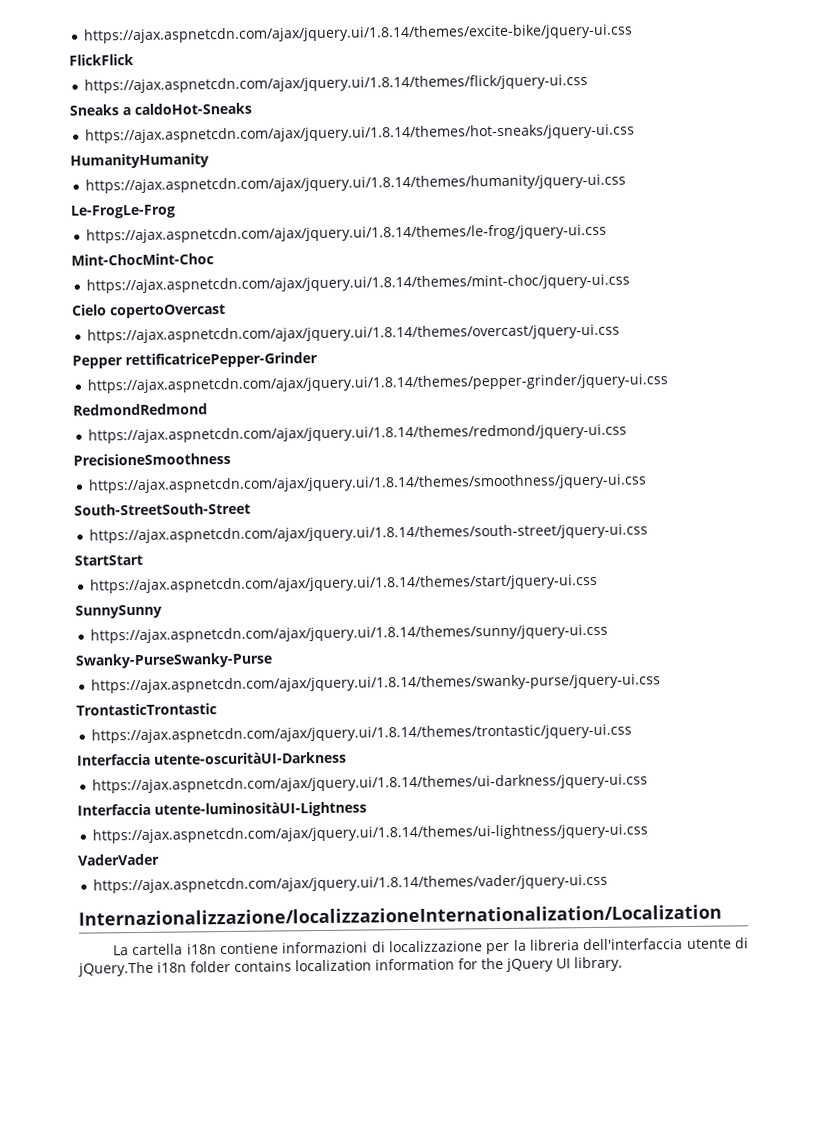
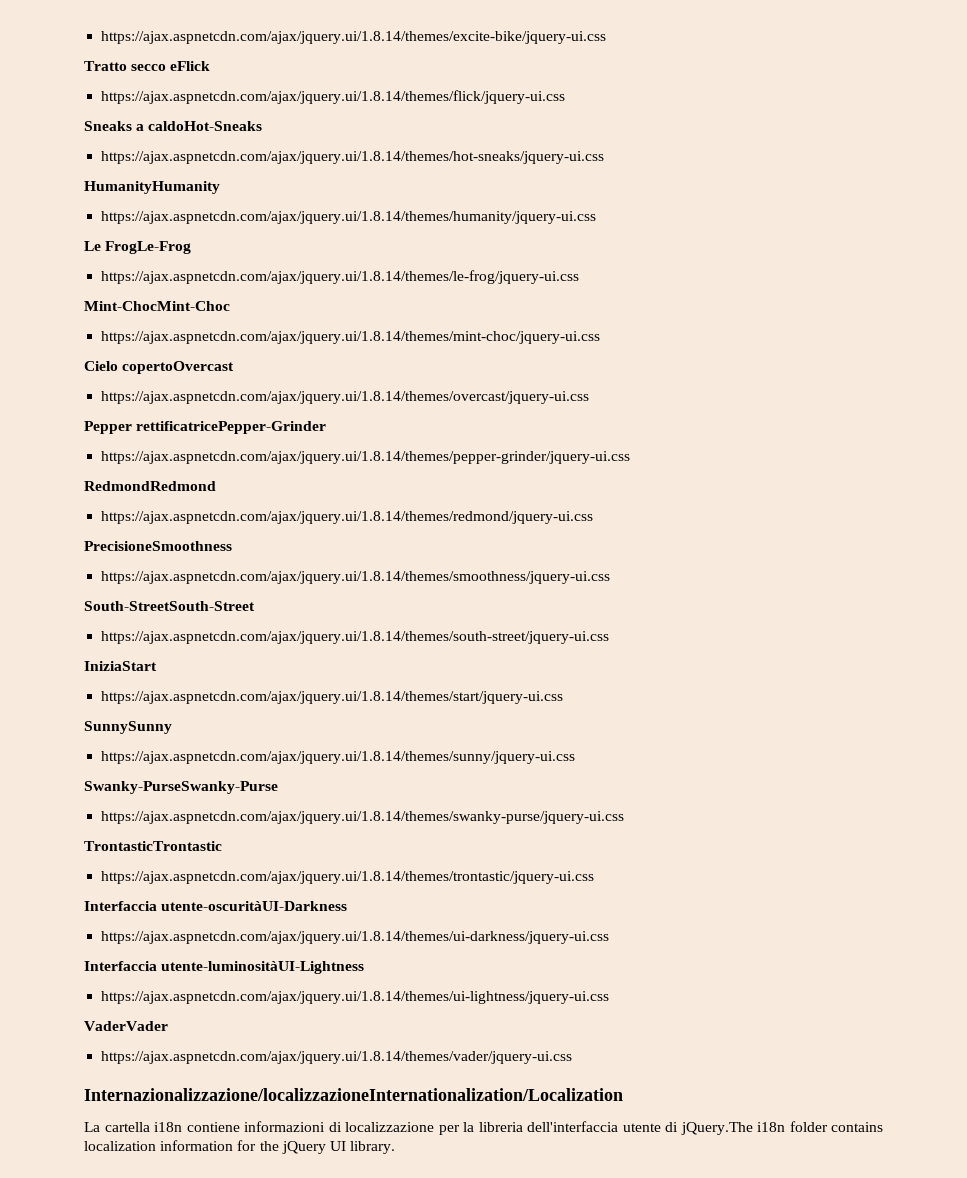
- FlickFlick
+ Tratto secco eFlick
- Le-FrogLe-Frog
+ Le FrogLe-Frog
- StartStart
+ IniziaStart

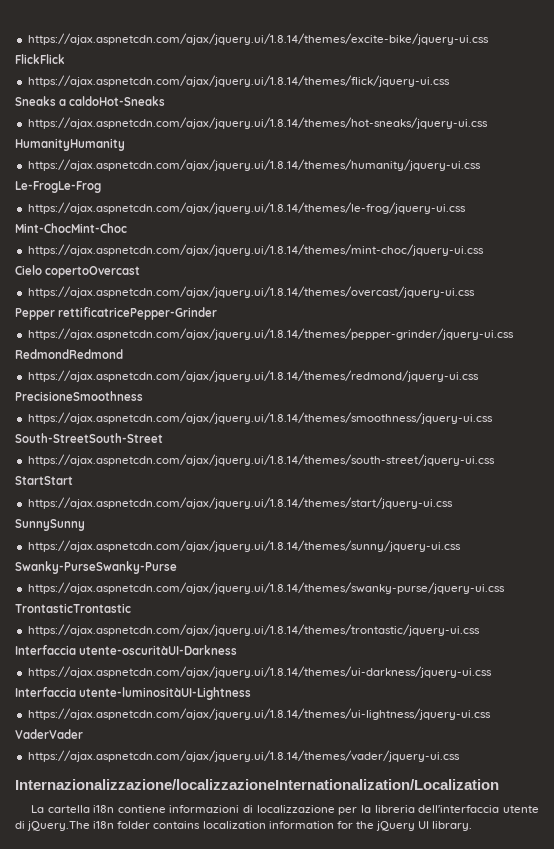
- Tratto secco eFlick
+ FlickFlick
- Le FrogLe-Frog
+ Le-FrogLe-Frog
- IniziaStart
+ StartStart

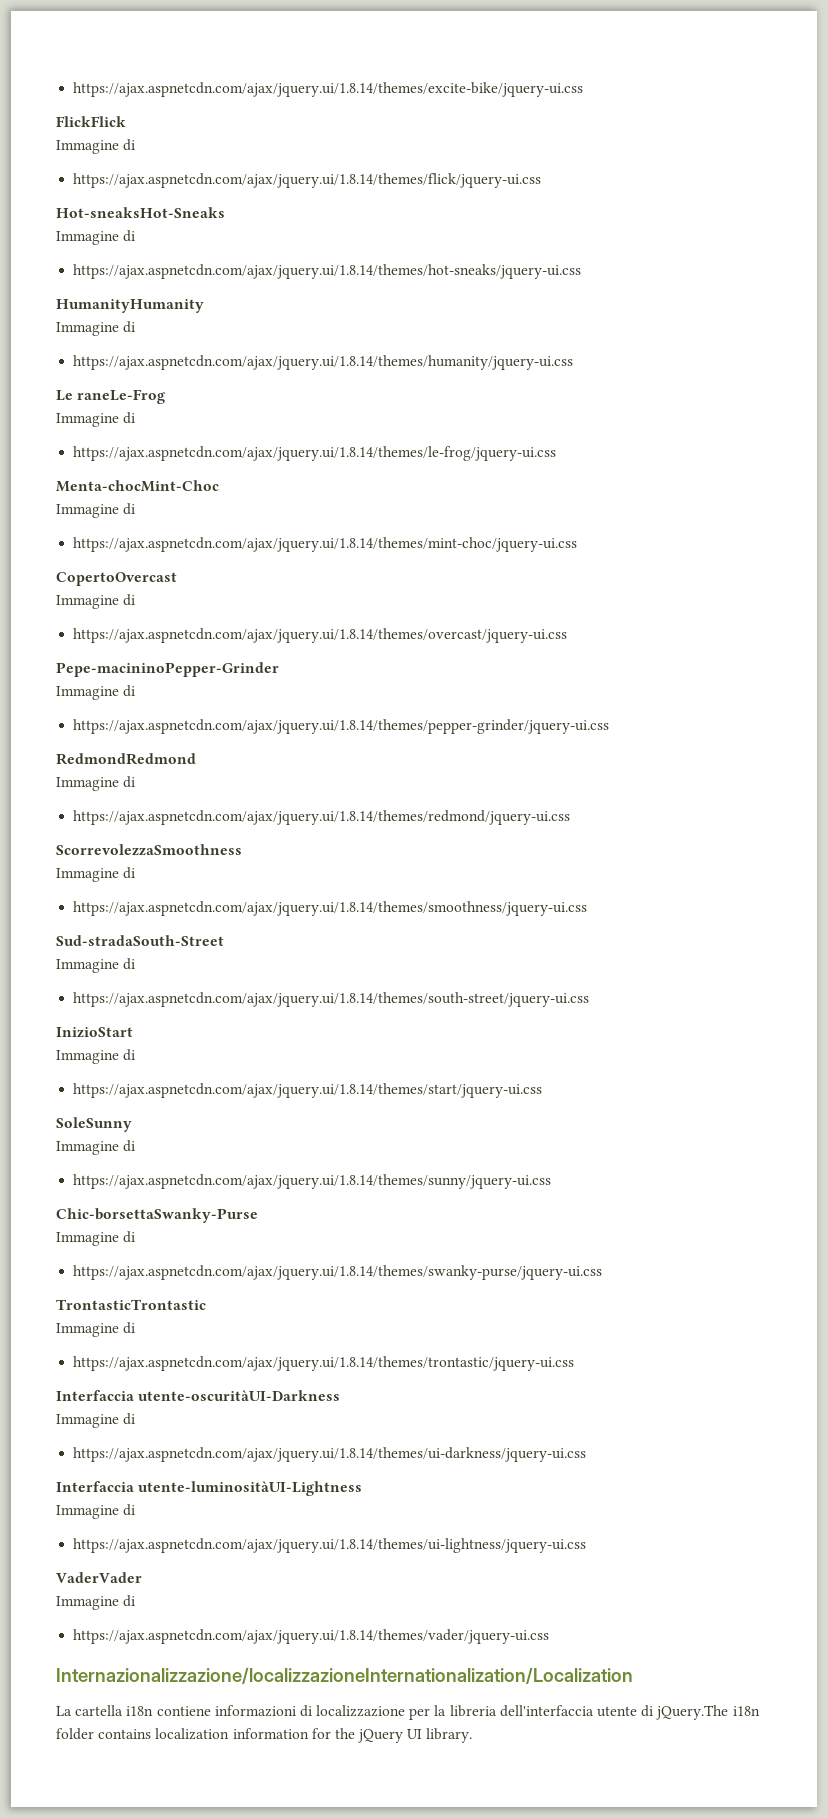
  FlickFlick
+ Immagine di
- Sneaks a caldoHot-Sneaks
+ Hot-sneaksHot-Sneaks
+ Immagine di
  HumanityHumanity
+ Immagine di
- Le-FrogLe-Frog
+ Le raneLe-Frog
+ Immagine di
  https://ajax.aspnetcdn.com/ajax/jquery.ui/1.8.14/themes/le-frog/jquery-ui.css
- Mint-ChocMint-Choc
+ Menta-chocMint-Choc
+ Immagine di
  https://ajax.aspnetcdn.com/ajax/jquery.ui/1.8.14/themes/mint-choc/jquery-ui.css
- Cielo copertoOvercast
+ CopertoOvercast
+ Immagine di
  https://ajax.aspnetcdn.com/ajax/jquery.ui/1.8.14/themes/overcast/jquery-ui.css
- Pepper rettificatricePepper-Grinder
+ Pepe-macininoPepper-Grinder
+ Immagine di
  RedmondRedmond
+ Immagine di
- PrecisioneSmoothness
+ ScorrevolezzaSmoothness
+ Immagine di
  https://ajax.aspnetcdn.com/ajax/jquery.ui/1.8.14/themes/smoothness/jquery-ui.css
- South-StreetSouth-Street
+ Sud-stradaSouth-Street
+ Immagine di
  https://ajax.aspnetcdn.com/ajax/jquery.ui/1.8.14/themes/south-street/jquery-ui.css
- StartStart
+ InizioStart
+ Immagine di
  https://ajax.aspnetcdn.com/ajax/jquery.ui/1.8.14/themes/start/jquery-ui.css
- SunnySunny
+ SoleSunny
+ Immagine di
  https://ajax.aspnetcdn.com/ajax/jquery.ui/1.8.14/themes/sunny/jquery-ui.css
- Swanky-PurseSwanky-Purse
+ Chic-borsettaSwanky-Purse
+ Immagine di
  TrontasticTrontastic
+ Immagine di
  Interfaccia utente-oscuritàUI-Darkness
+ Immagine di
  Interfaccia utente-luminositàUI-Lightness
+ Immagine di
  VaderVader
+ Immagine di

